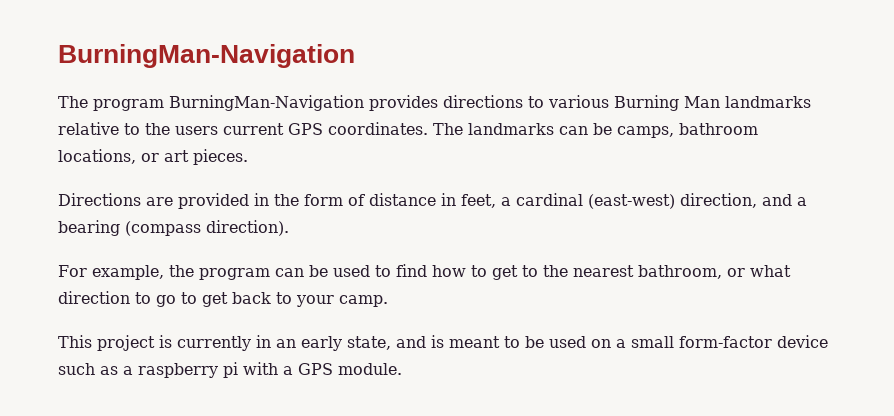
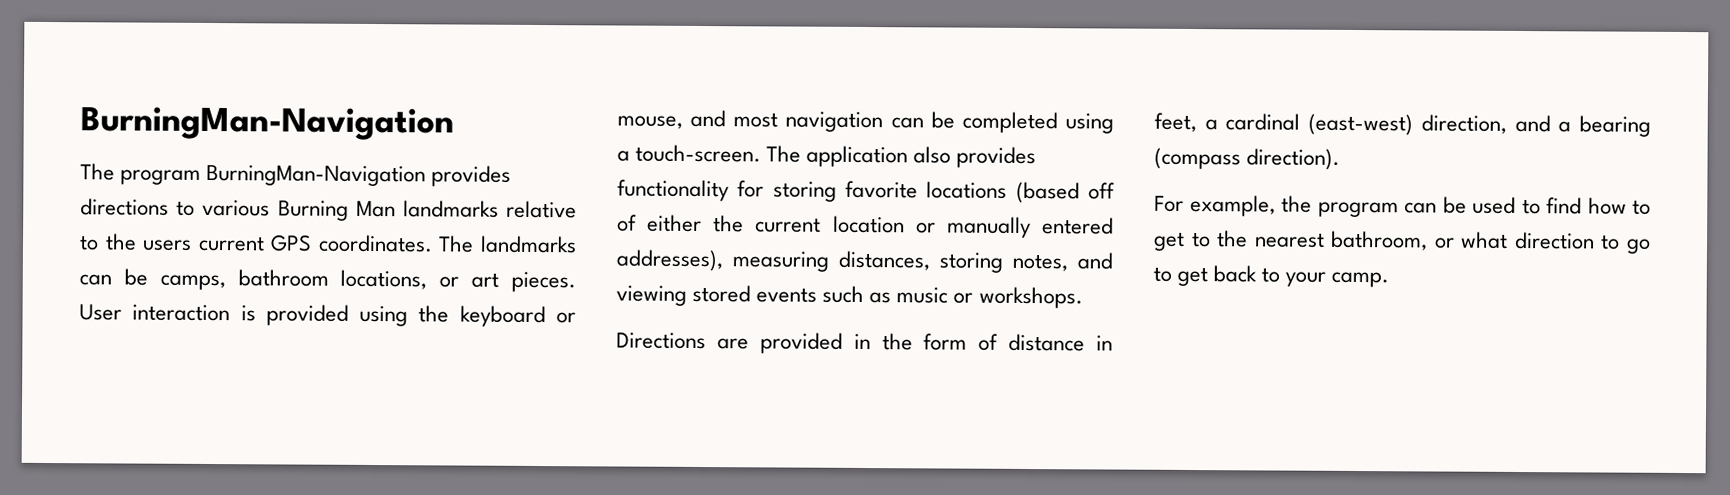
+ User interaction is provided using the keyboard or mouse, and most navigation can be completed using a touch-screen. The application also provides functionality for storing favorite locations (based off of either the current location or manually entered addresses), measuring distances, storing notes, and viewing stored events such as music or workshops.
- This project is currently in an early state, and is meant to be used on a small form-factor device such as a raspberry pi with a GPS module.

